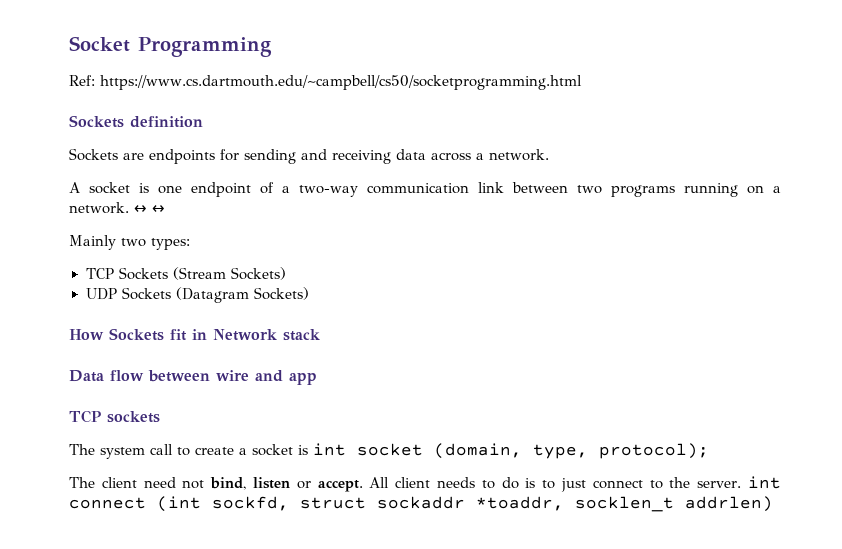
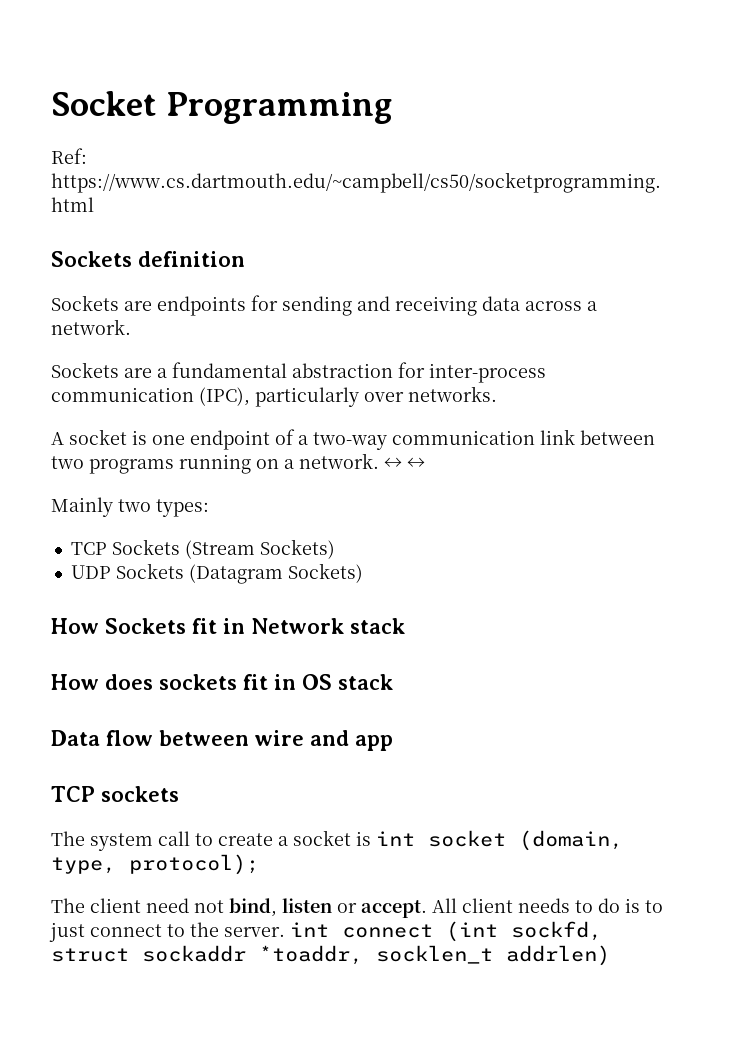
+ Sockets are a fundamental abstraction for inter-process communication (IPC), particularly over networks.
+ How does sockets fit in OS stack

